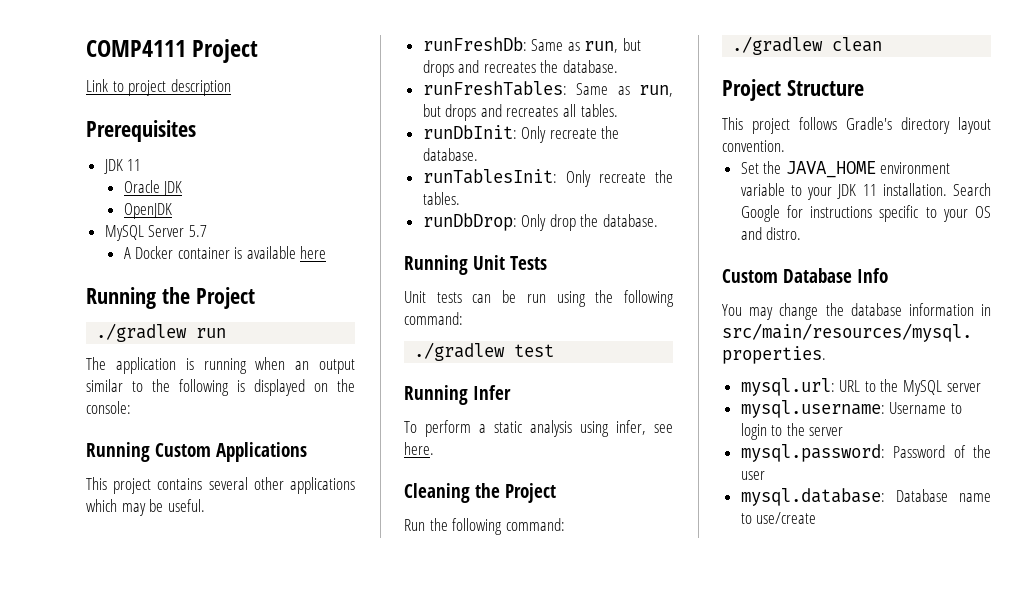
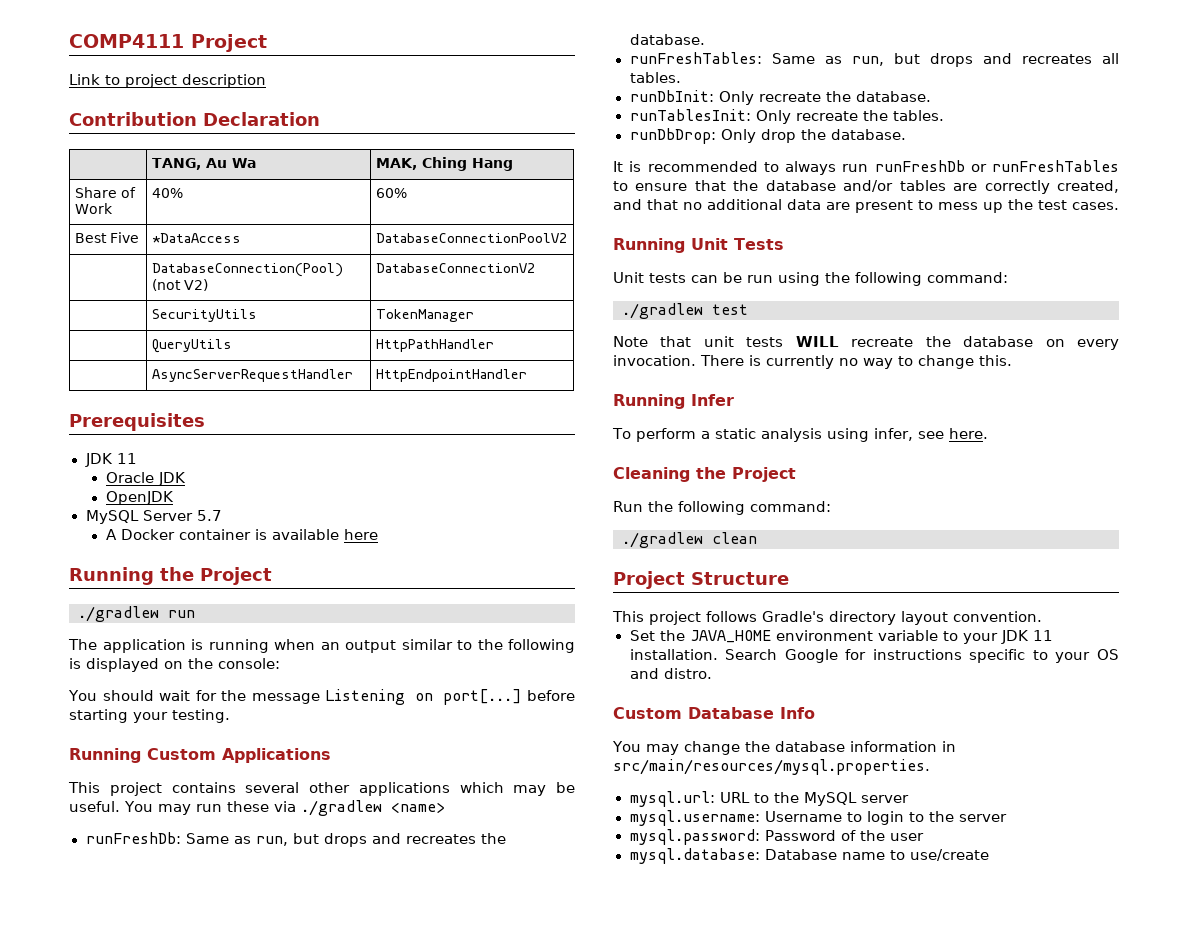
+ Contribution Declaration
+ | TANG, Au Wa | MAK, Ching Hang
+ Share of Work | 40% | 60%
+ Best Five | *DataAccess | DatabaseConnectionPoolV2
+ | DatabaseConnection(Pool) (not V2) | DatabaseConnectionV2
+ | SecurityUtils | TokenManager
+ | QueryUtils | HttpPathHandler
+ | AsyncServerRequestHandler | HttpEndpointHandler
+ You should wait for the message Listening on port[...] before starting your testing.
+ You may run these via ./gradlew <name>
+ It is recommended to always run runFreshDb or runFreshTables to ensure that the database and/or tables are correctly created, and that no additional data are present to mess up the test cases.
+ Note that unit tests WILL recreate the database on every invocation. There is currently no way to change this.

